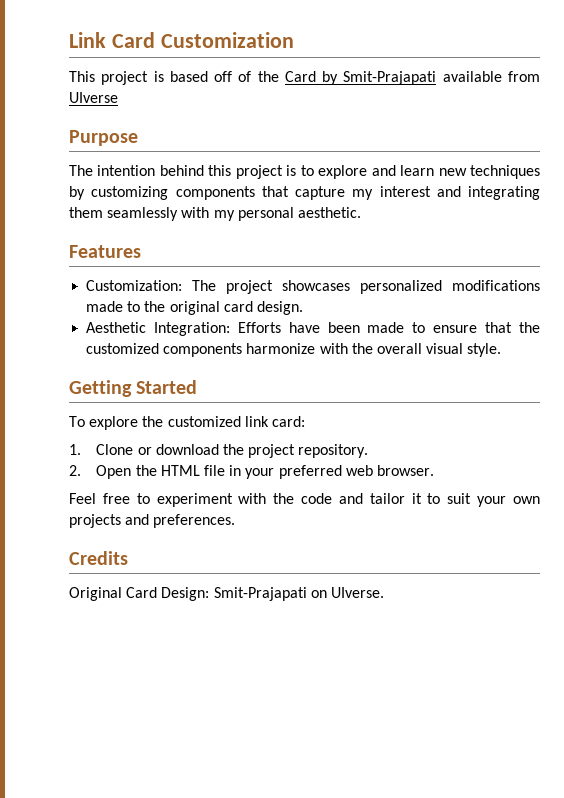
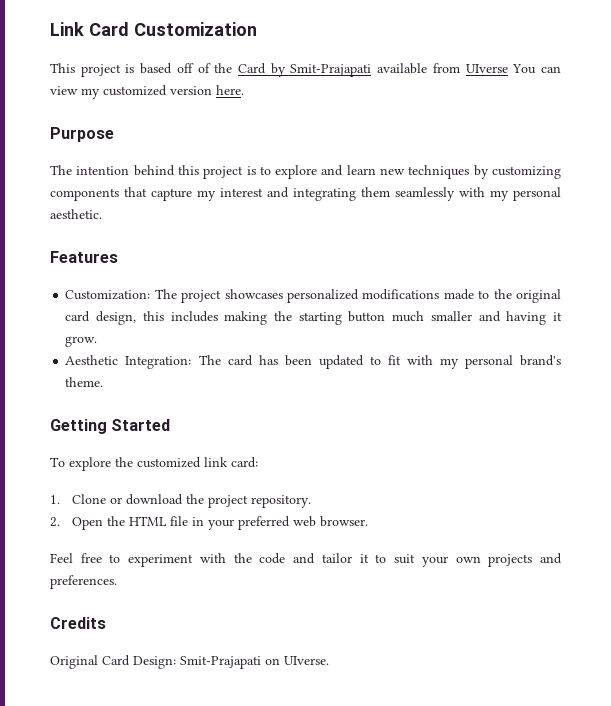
- This project is based off of the Card by Smit-Prajapati available from UIverse
+ This project is based off of the Card by Smit-Prajapati available from UIverse You can view my customized version here.
- Customization: The project showcases personalized modifications made to the original card design.
- Aesthetic Integration: Efforts have been made to ensure that the customized components harmonize with the overall visual style.
+ Customization: The project showcases personalized modifications made to the original card design, this includes making the starting button much smaller and having it grow.
+ Aesthetic Integration: The card has been updated to fit with my personal brand's theme.

